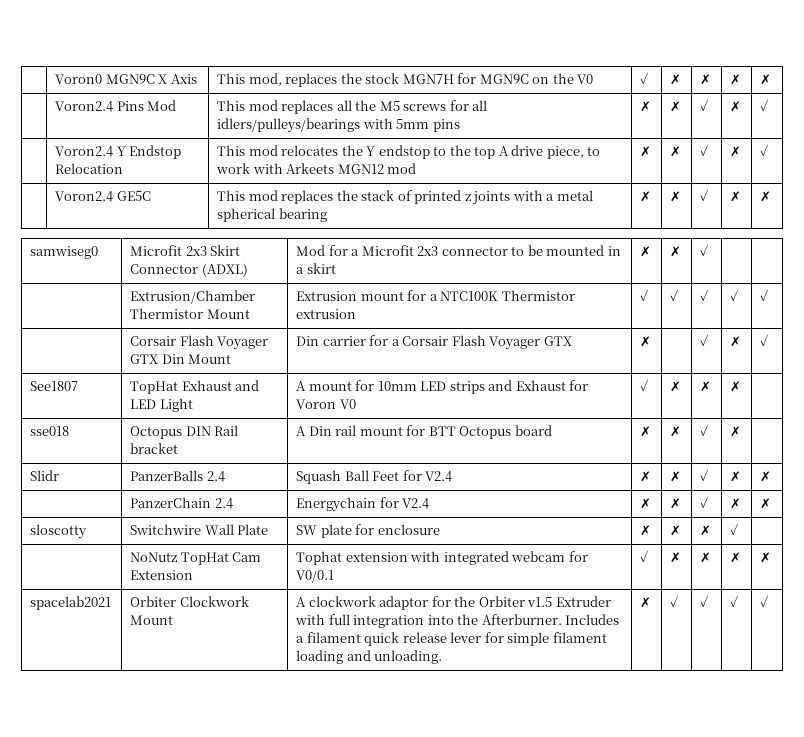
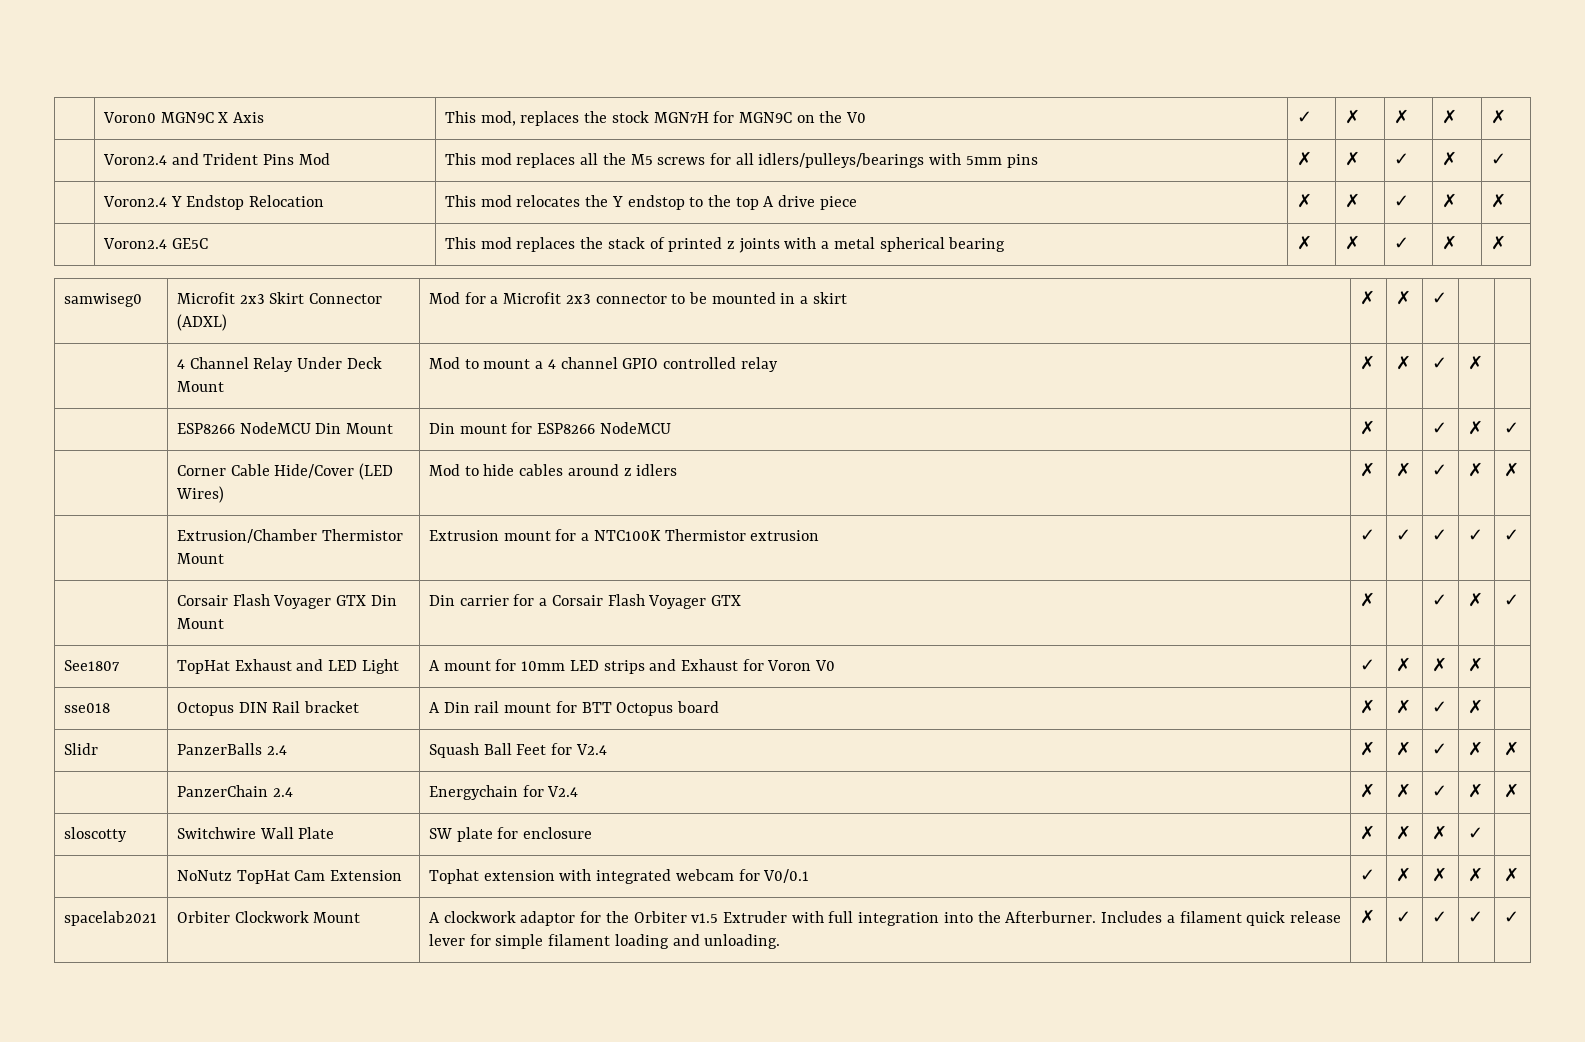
- | Voron2.4 Pins Mod | This mod replaces all the M5 screws for all idlers/pulleys/bearings with 5mm pins | ✗ | ✗ | ✓ | ✗ | ✓
+ | Voron2.4 and Trident Pins Mod | This mod replaces all the M5 screws for all idlers/pulleys/bearings with 5mm pins | ✗ | ✗ | ✓ | ✗ | ✓
- | Voron2.4 Y Endstop Relocation | This mod relocates the Y endstop to the top A drive piece, to work with Arkeets MGN12 mod | ✗ | ✗ | ✓ | ✗ | ✓
+ | Voron2.4 Y Endstop Relocation | This mod relocates the Y endstop to the top A drive piece | ✗ | ✗ | ✓ | ✗ | ✗
+ | 4 Channel Relay Under Deck Mount | Mod to mount a 4 channel GPIO controlled relay | ✗ | ✗ | ✓ | ✗ |
+ | ESP8266 NodeMCU Din Mount | Din mount for ESP8266 NodeMCU | ✗ | | ✓ | ✗ | ✓
+ | Corner Cable Hide/Cover (LED Wires) | Mod to hide cables around z idlers | ✗ | ✗ | ✓ | ✗ | ✗

